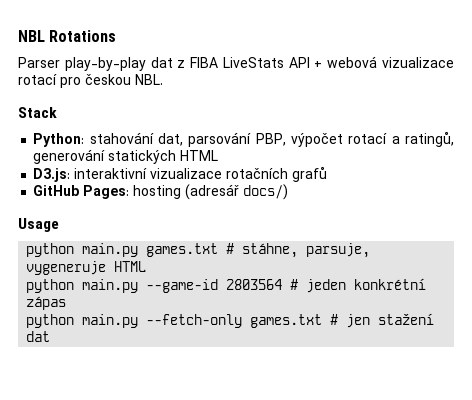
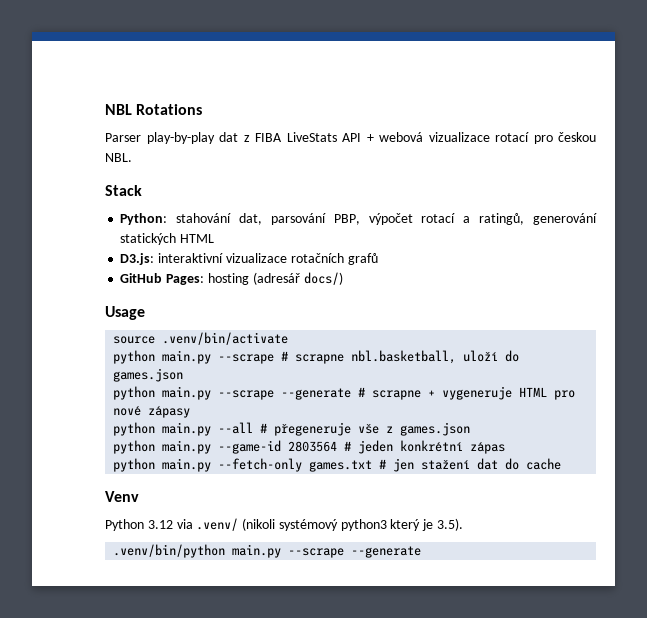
- python main.py games.txt # stáhne, parsuje, vygeneruje HTML
+ source .venv/bin/activate
+ python main.py --scrape # scrapne nbl.basketball, uloží do games.json
+ python main.py --scrape --generate # scrapne + vygeneruje HTML pro nové zápasy
+ python main.py --all # přegeneruje vše z games.json
- python main.py --fetch-only games.txt # jen stažení dat
+ python main.py --fetch-only games.txt # jen stažení dat do cache
+ Venv
+ Python 3.12 via .venv/ (nikoli systémový python3 který je 3.5).
+ .venv/bin/python main.py --scrape --generate

